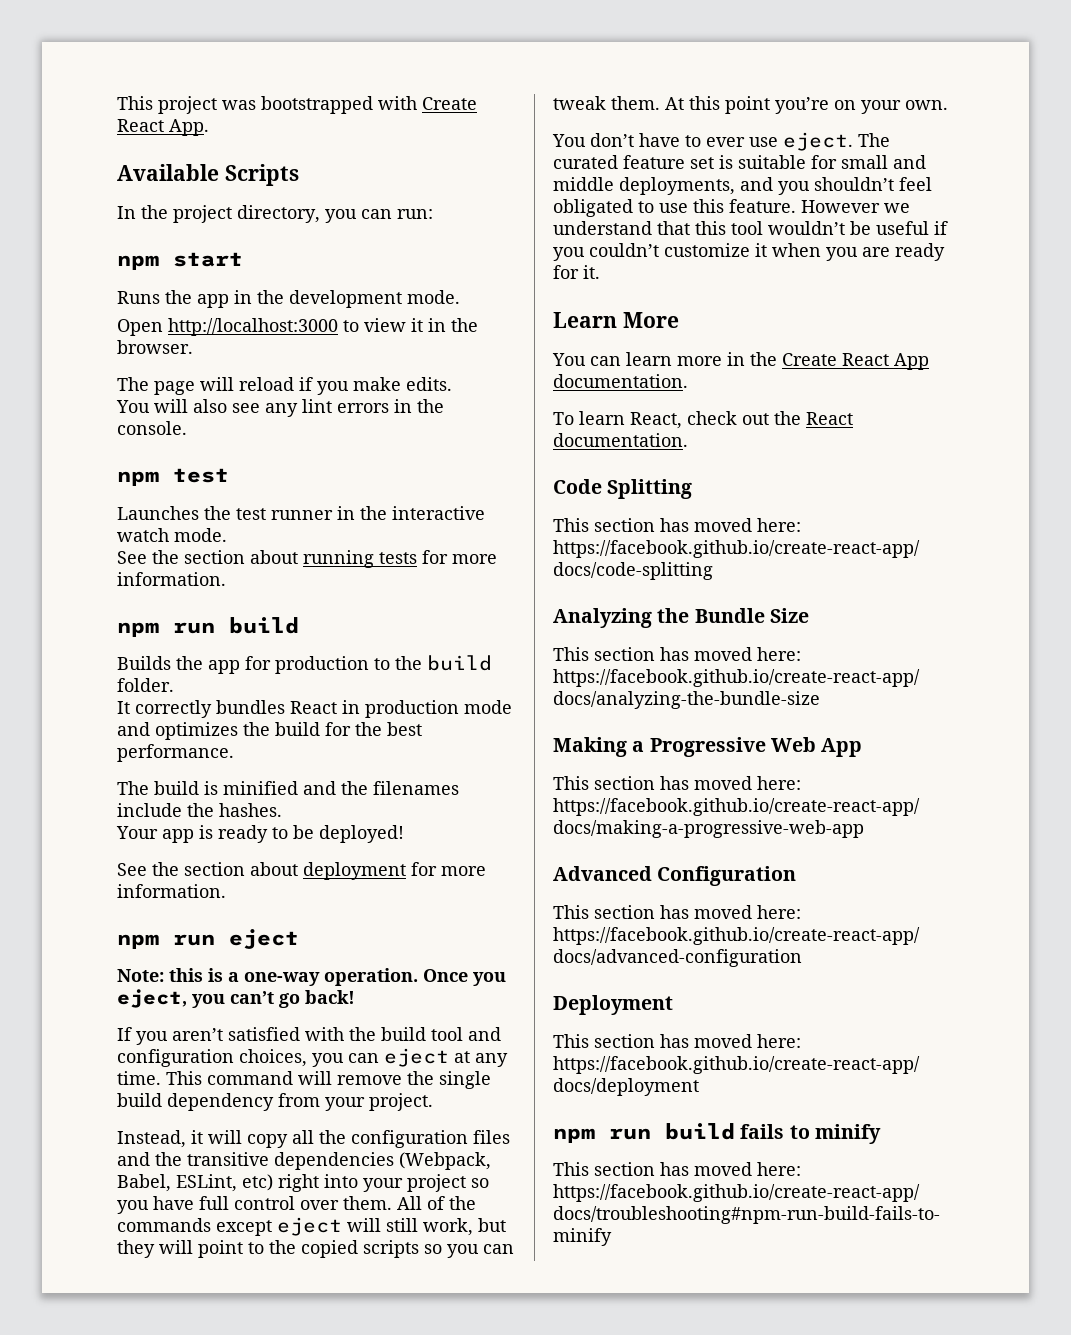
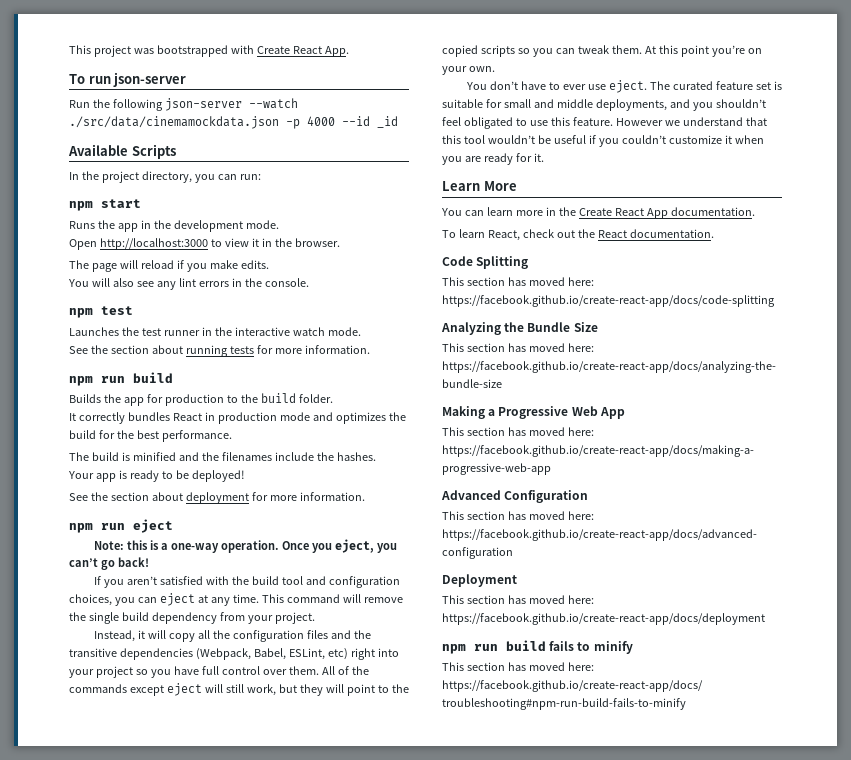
+ To run json-server
+ Run the following json-server --watch ./src/data/cinemamockdata.json -p 4000 --id _id

